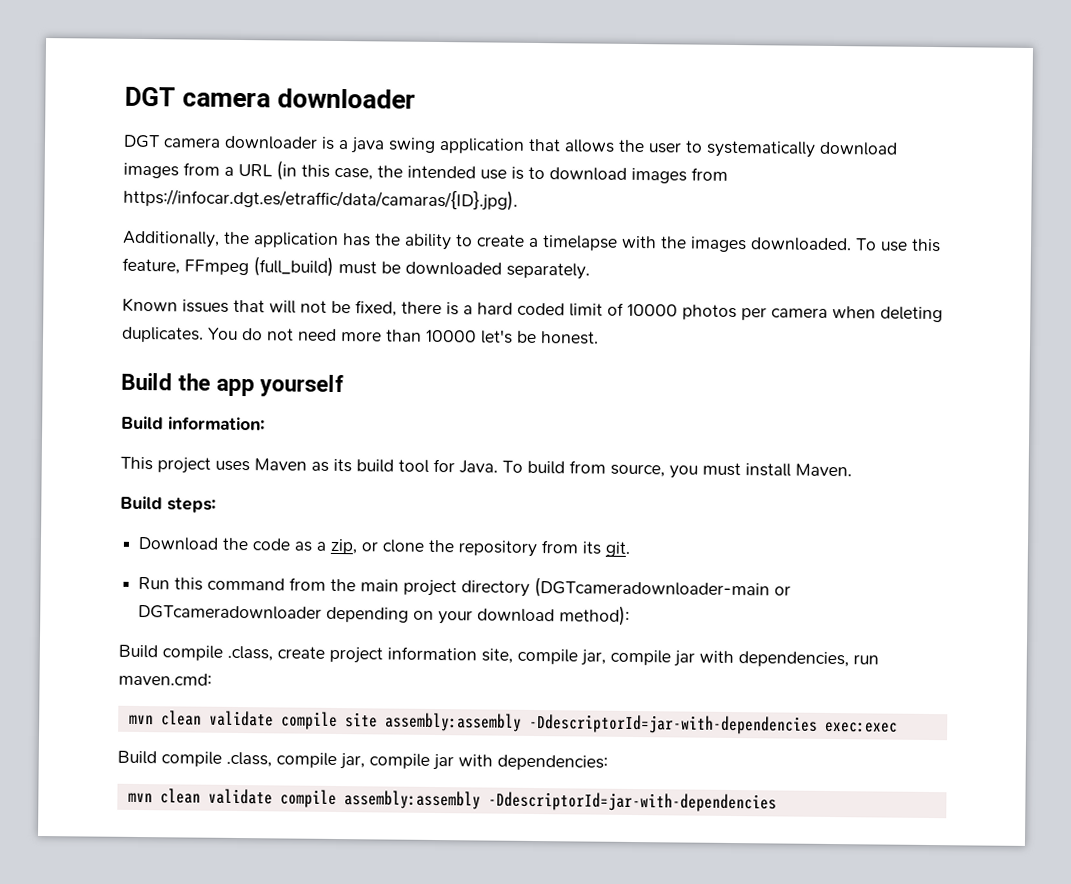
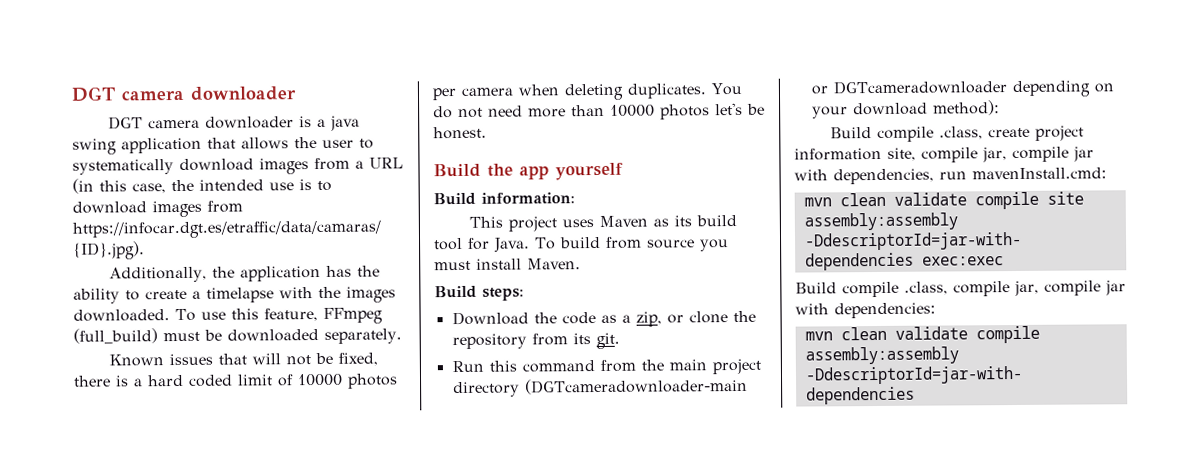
- You do not need more than 10000 let's be honest.
+ You do not need more than 10000 photos let's be honest.
- To build from source, you must install Maven.
+ To build from source you must install Maven.
- Build compile .class, create project information site, compile jar, compile jar with dependencies, run maven.cmd:
+ Build compile .class, create project information site, compile jar, compile jar with dependencies, run mavenInstall.cmd:

